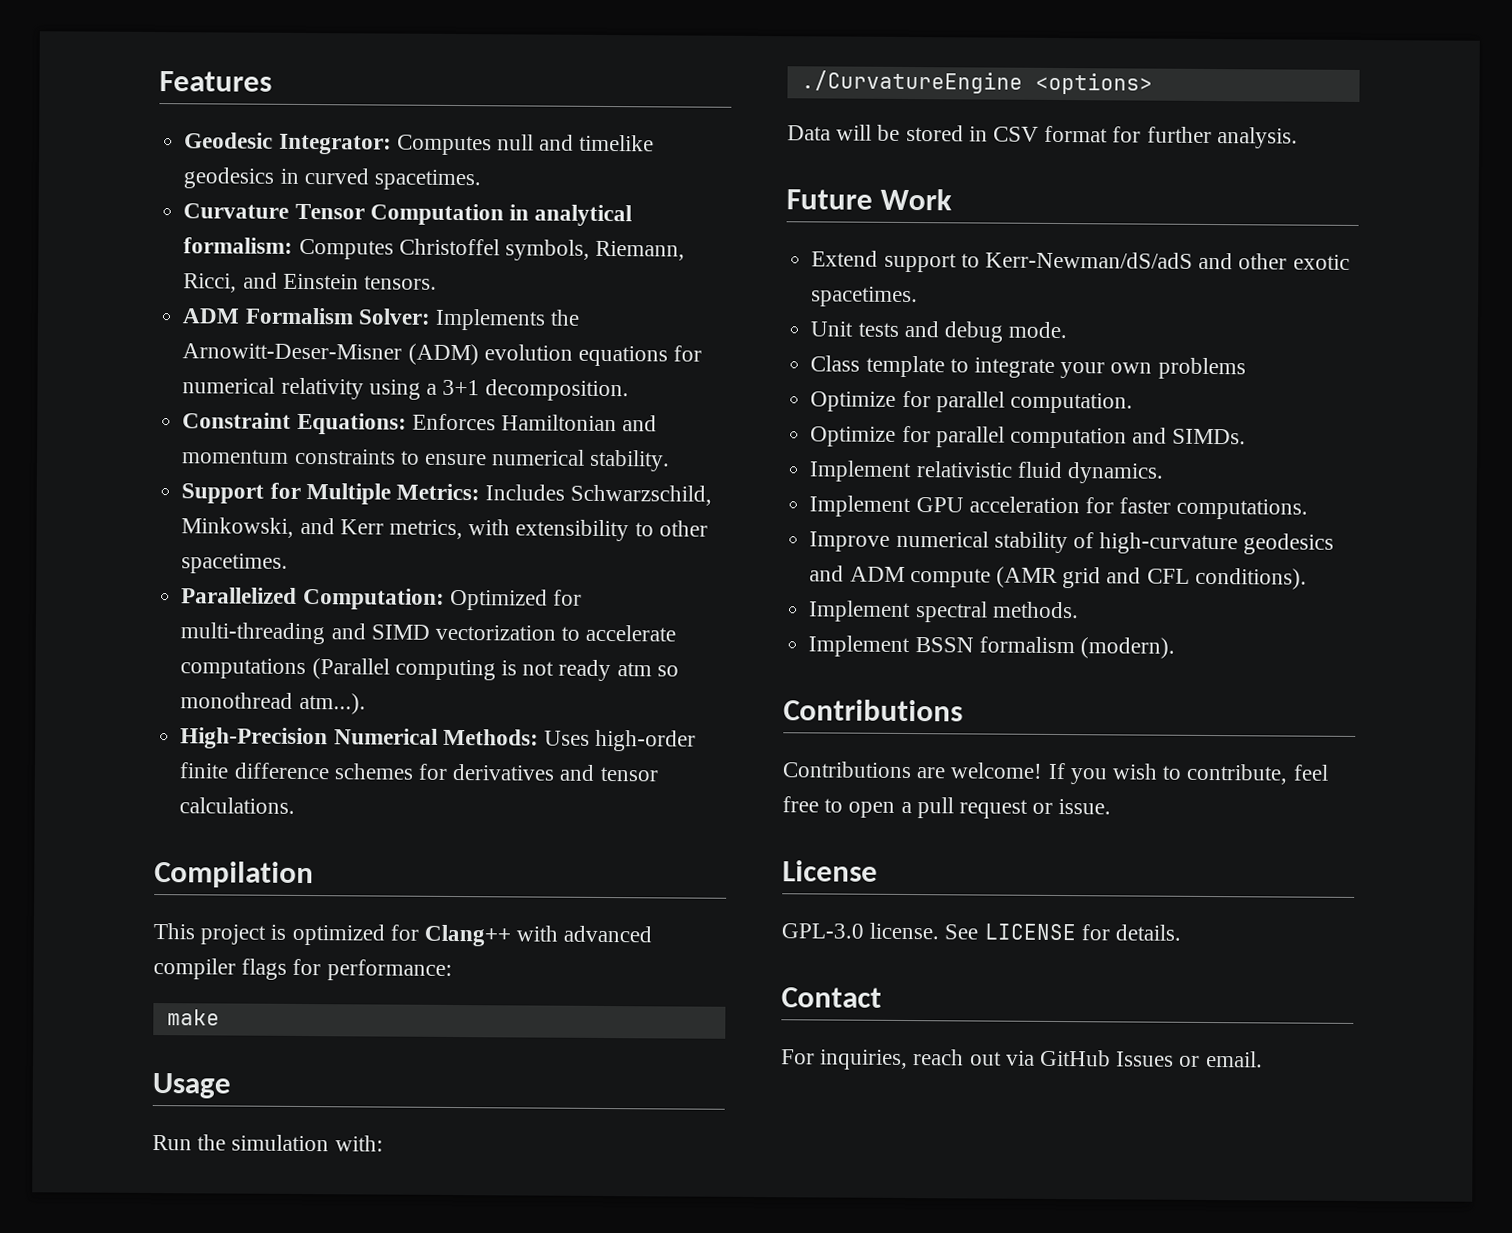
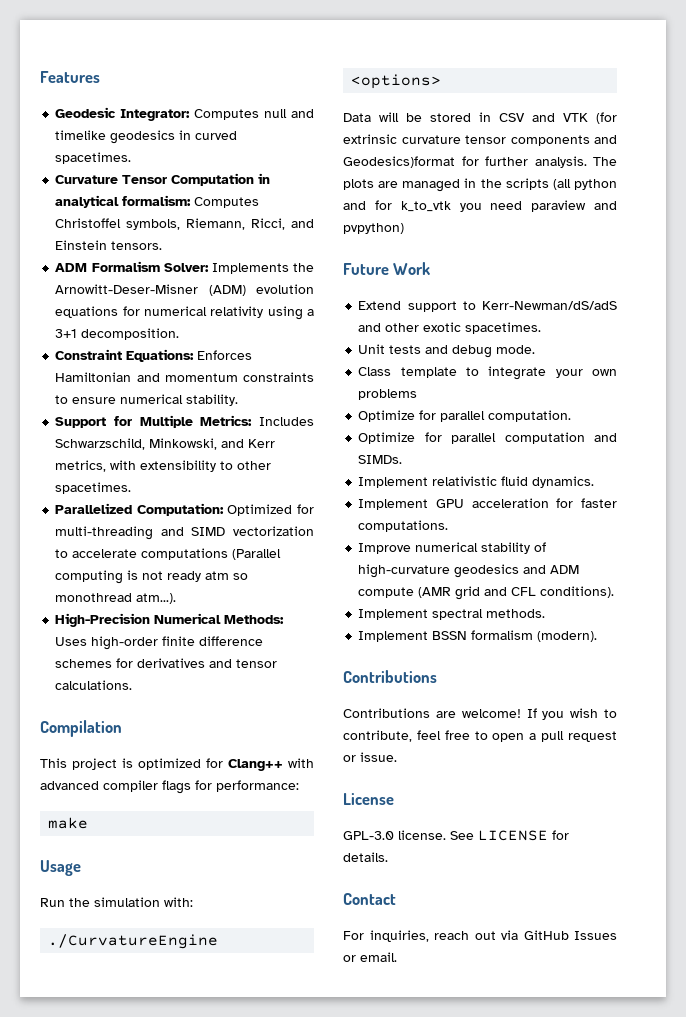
- Data will be stored in CSV format for further analysis.
+ Data will be stored in CSV and VTK (for extrinsic curvature tensor components and Geodesics)format for further analysis. The plots are managed in the scripts (all python and for k_to_vtk you need paraview and pvpython)

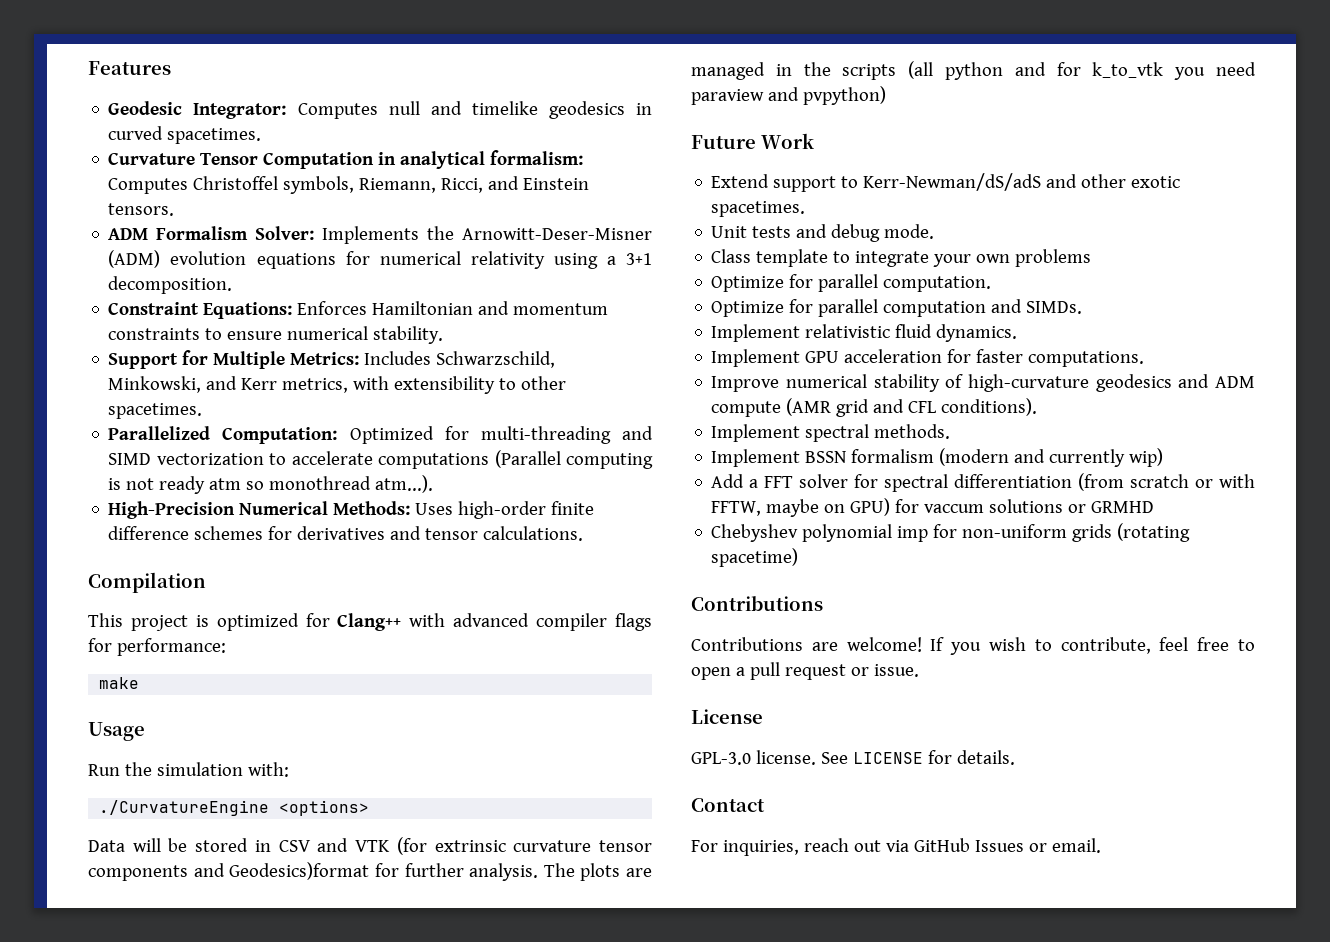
- Implement BSSN formalism (modern).
+ Implement BSSN formalism (modern and currently wip)
+ Add a FFT solver for spectral differentiation (from scratch or with FFTW, maybe on GPU) for vaccum solutions or GRMHD
+ Chebyshev polynomial imp for non-uniform grids (rotating spacetime)

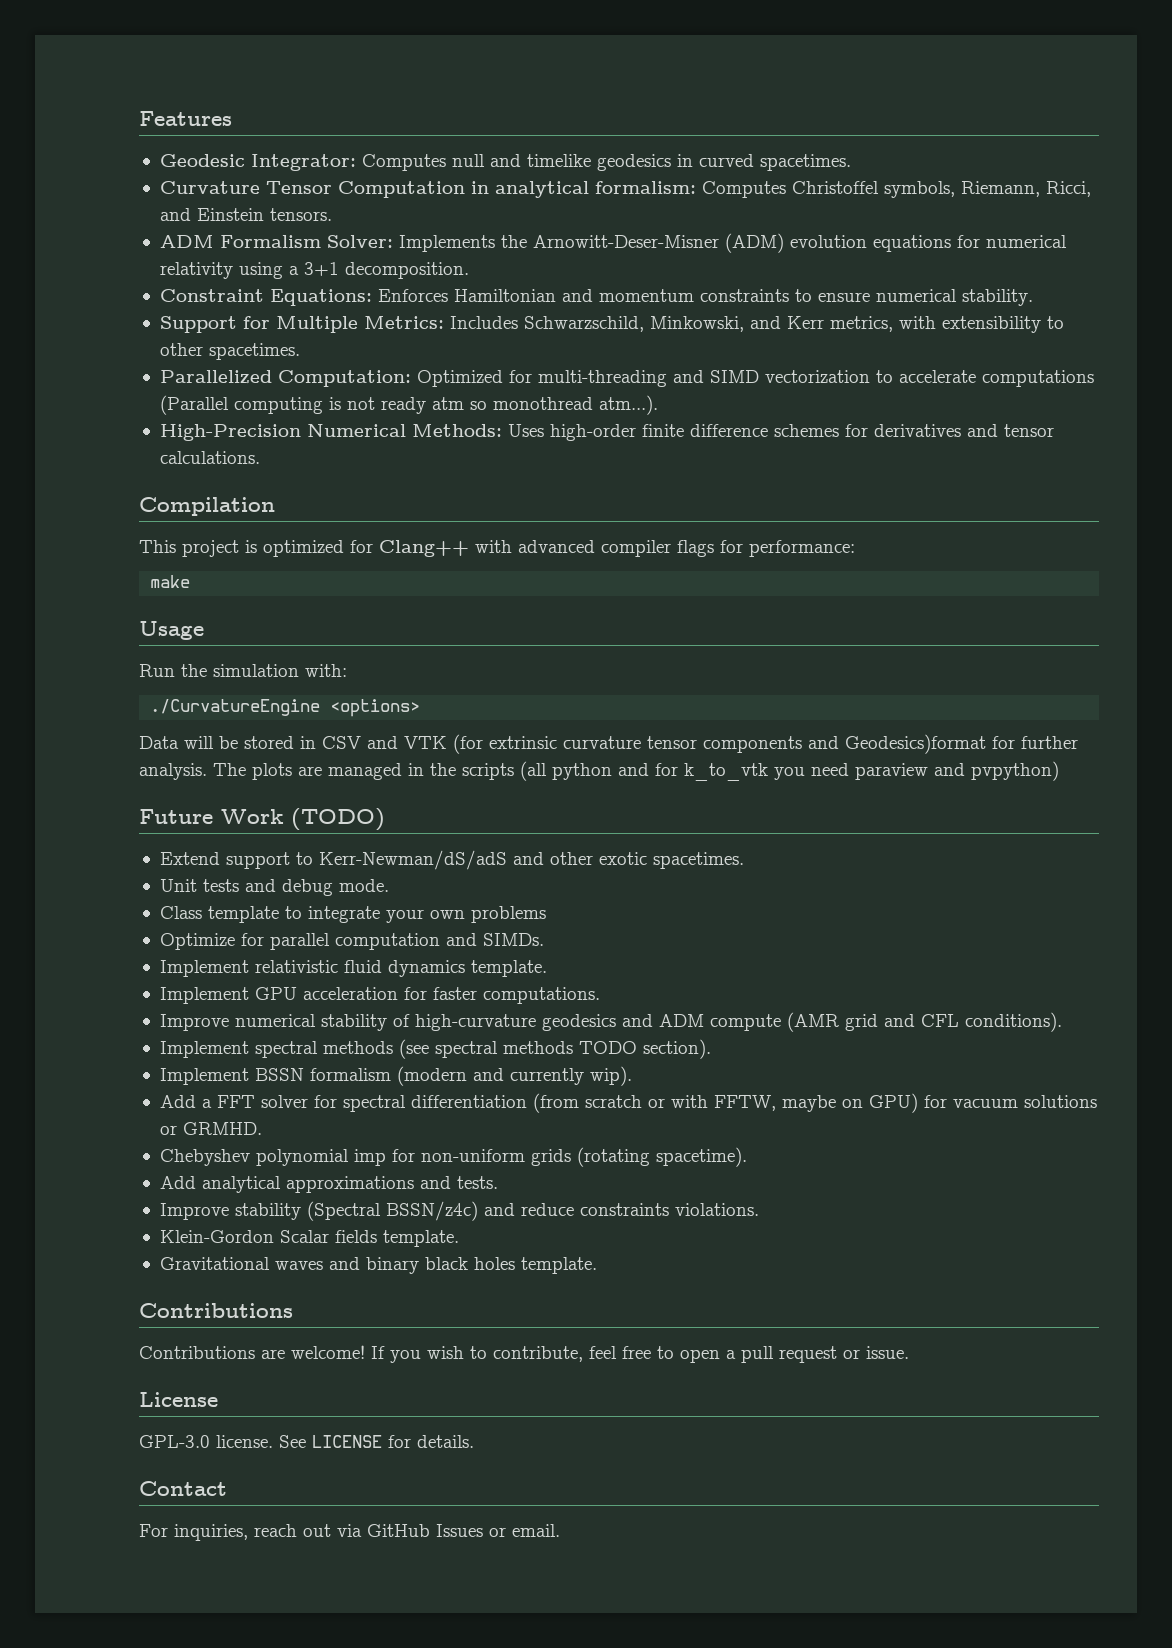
- Future Work
+ Future Work (TODO)
- Optimize for parallel computation.
- Implement relativistic fluid dynamics.
+ Implement relativistic fluid dynamics template.
- Implement spectral methods.
+ Implement spectral methods (see spectral methods TODO section).
- Implement BSSN formalism (modern and currently wip)
+ Implement BSSN formalism (modern and currently wip).
- Add a FFT solver for spectral differentiation (from scratch or with FFTW, maybe on GPU) for vaccum solutions or GRMHD
+ Add a FFT solver for spectral differentiation (from scratch or with FFTW, maybe on GPU) for vacuum solutions or GRMHD.
- Chebyshev polynomial imp for non-uniform grids (rotating spacetime)
+ Chebyshev polynomial imp for non-uniform grids (rotating spacetime).
+ Add analytical approximations and tests.
+ Improve stability (Spectral BSSN/z4c) and reduce constraints violations.
+ Klein-Gordon Scalar fields template.
+ Gravitational waves and binary black holes template.

